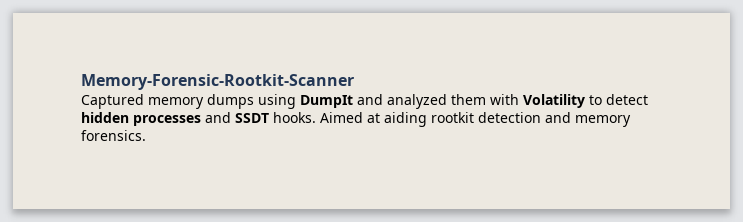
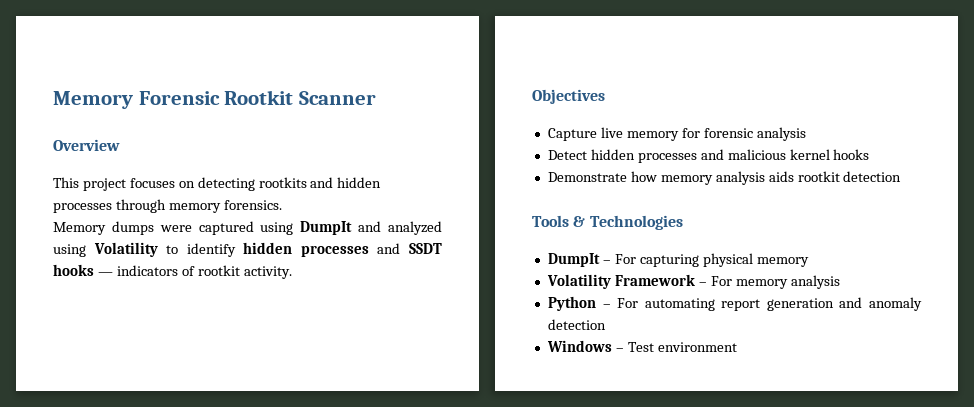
- Memory-Forensic-Rootkit-Scanner
- Captured memory dumps using DumpIt and analyzed them with Volatility to detect hidden processes and SSDT hooks. Aimed at aiding rootkit detection and memory forensics.
+ Memory Forensic Rootkit Scanner
+ Overview
+ This project focuses on detecting rootkits and hidden processes through memory forensics.
+ Memory dumps were captured using DumpIt and analyzed using Volatility to identify hidden processes and SSDT hooks — indicators of rootkit activity.
+ Objectives
+ Capture live memory for forensic analysis
+ Detect hidden processes and malicious kernel hooks
+ Demonstrate how memory analysis aids rootkit detection
+ Tools & Technologies
+ DumpIt – For capturing physical memory
+ Volatility Framework – For memory analysis
+ Python – For automating report generation and anomaly detection
+ Windows – Test environment

